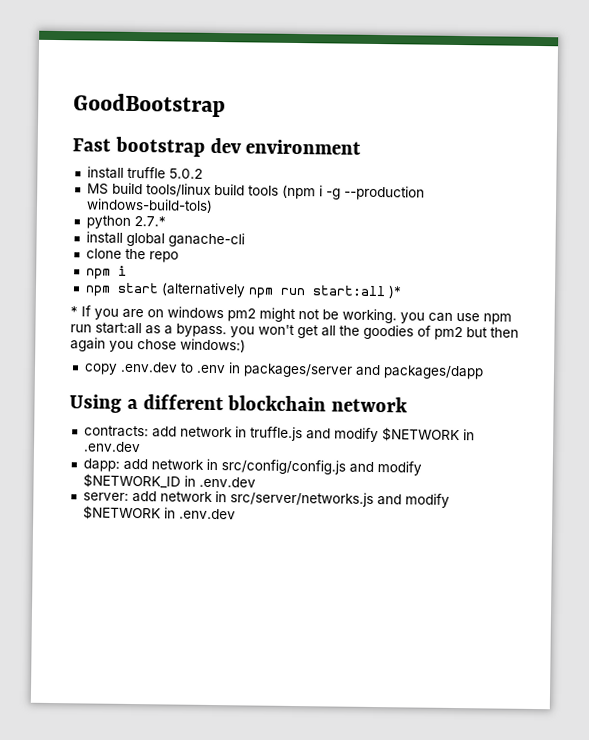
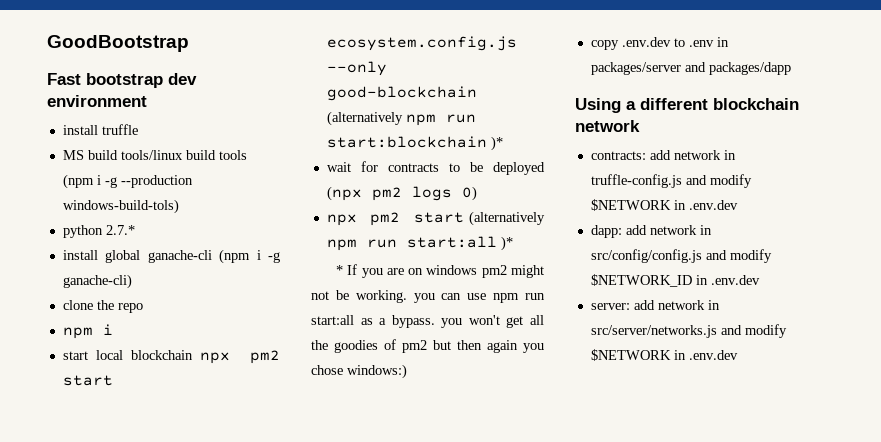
- install truffle 5.0.2
+ install truffle
- install global ganache-cli
+ install global ganache-cli (npm i -g ganache-cli)
- npm start (alternatively npm run start:all )*
+ start local blockchain npx pm2 start ecosystem.config.js --only good-blockchain (alternatively npm run start:blockchain )*
+ wait for contracts to be deployed (npx pm2 logs 0)
+ npx pm2 start (alternatively npm run start:all )*
- contracts: add network in truffle.js and modify $NETWORK in .env.dev
+ contracts: add network in truffle-config.js and modify $NETWORK in .env.dev

